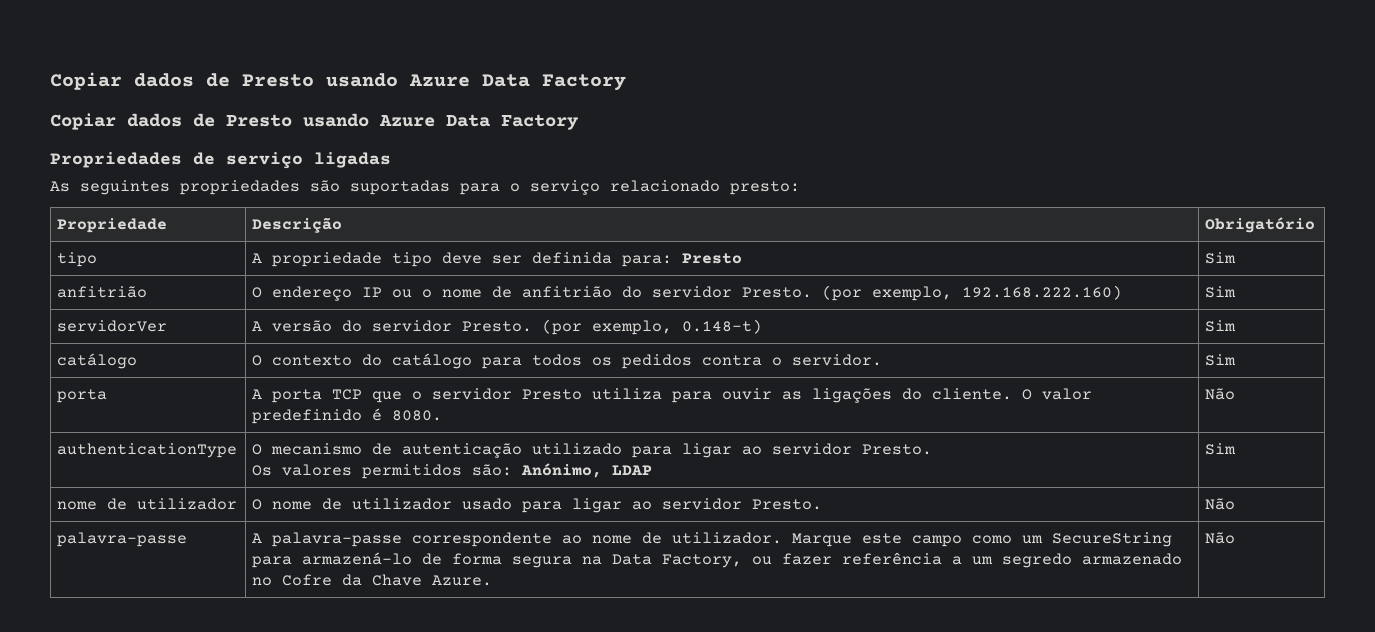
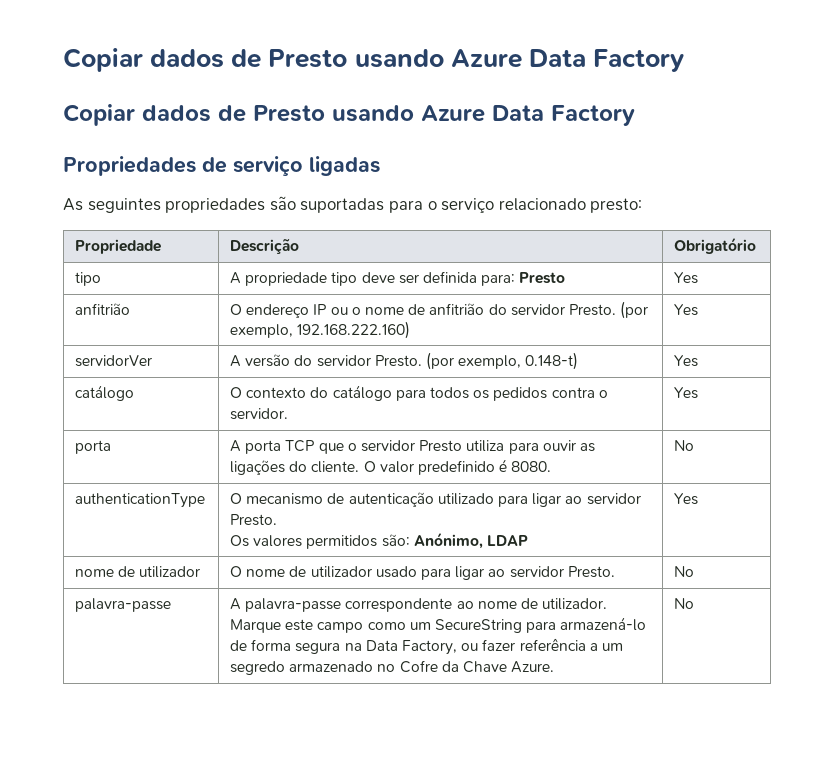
- tipo | A propriedade tipo deve ser definida para: Presto | Sim
+ tipo | A propriedade tipo deve ser definida para: Presto | Yes
- anfitrião | O endereço IP ou o nome de anfitrião do servidor Presto. (por exemplo, 192.168.222.160) | Sim
+ anfitrião | O endereço IP ou o nome de anfitrião do servidor Presto. (por exemplo, 192.168.222.160) | Yes
- servidorVer | A versão do servidor Presto. (por exemplo, 0.148-t) | Sim
+ servidorVer | A versão do servidor Presto. (por exemplo, 0.148-t) | Yes
- catálogo | O contexto do catálogo para todos os pedidos contra o servidor. | Sim
+ catálogo | O contexto do catálogo para todos os pedidos contra o servidor. | Yes
- porta | A porta TCP que o servidor Presto utiliza para ouvir as ligações do cliente. O valor predefinido é 8080. | Não
+ porta | A porta TCP que o servidor Presto utiliza para ouvir as ligações do cliente. O valor predefinido é 8080. | No
  authenticationType | O mecanismo de autenticação utilizado para ligar ao servidor Presto.
- Os valores permitidos são: Anónimo, LDAP | Sim
+ Os valores permitidos são: Anónimo, LDAP | Yes
- nome de utilizador | O nome de utilizador usado para ligar ao servidor Presto. | Não
+ nome de utilizador | O nome de utilizador usado para ligar ao servidor Presto. | No
- palavra-passe | A palavra-passe correspondente ao nome de utilizador. Marque este campo como um SecureString para armazená-lo de forma segura na Data Factory, ou fazer referência a um segredo armazenado no Cofre da Chave Azure. | Não
+ palavra-passe | A palavra-passe correspondente ao nome de utilizador. Marque este campo como um SecureString para armazená-lo de forma segura na Data Factory, ou fazer referência a um segredo armazenado no Cofre da Chave Azure. | No

